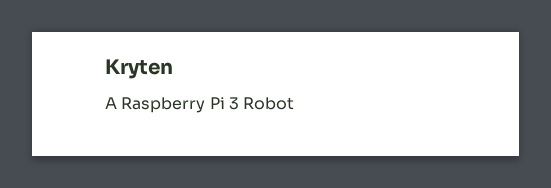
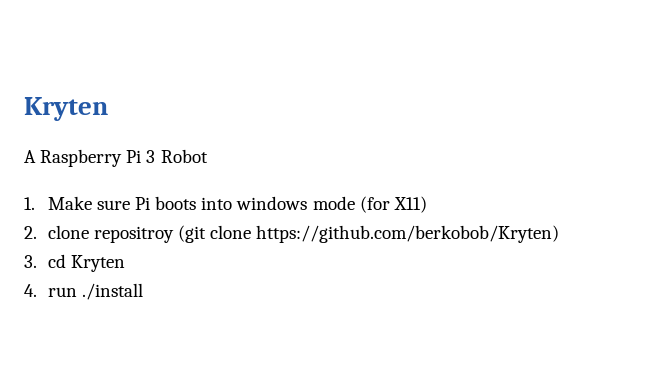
+ 1. Make sure Pi boots into windows mode (for X11)
+ 2. clone repositroy (git clone https://github.com/berkobob/Kryten)
+ 3. cd Kryten
+ 4. run ./install

